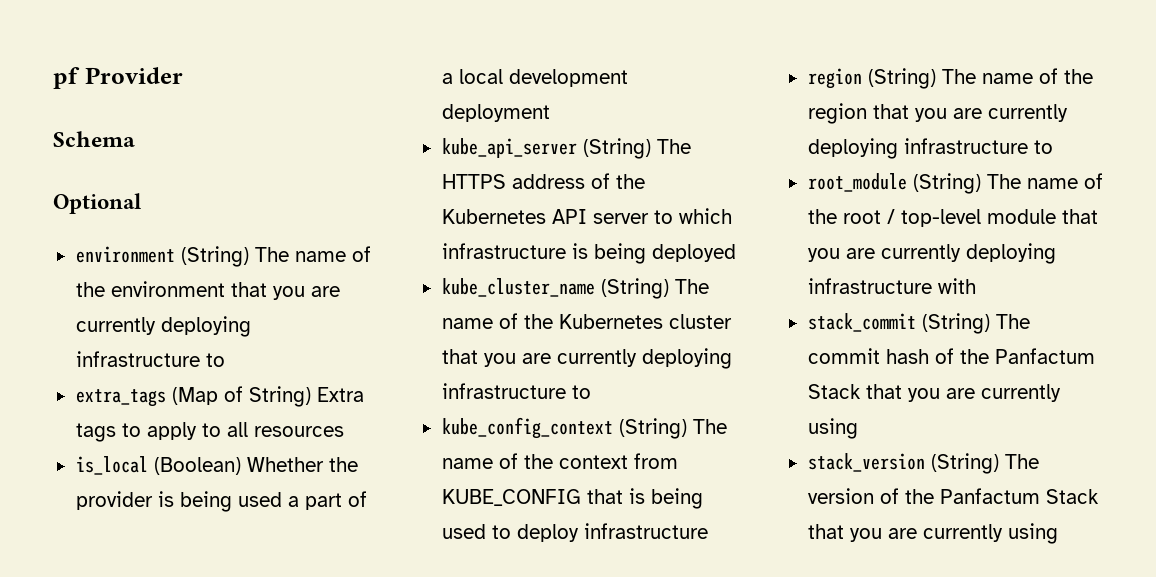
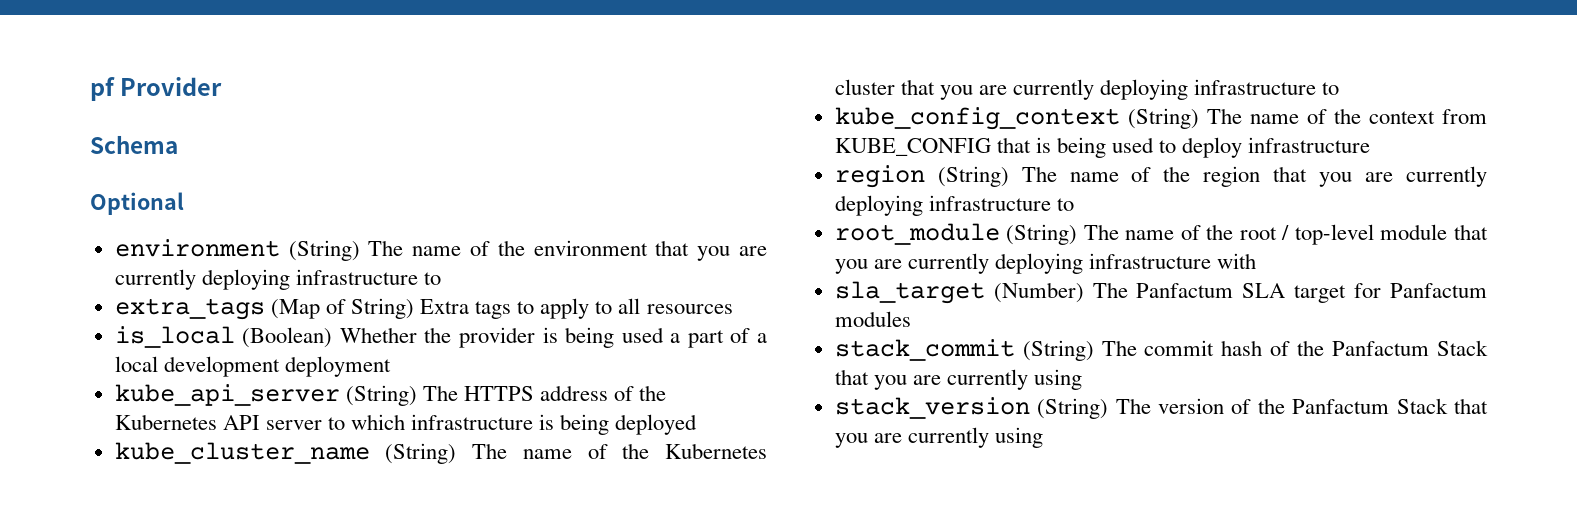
+ sla_target (Number) The Panfactum SLA target for Panfactum modules

